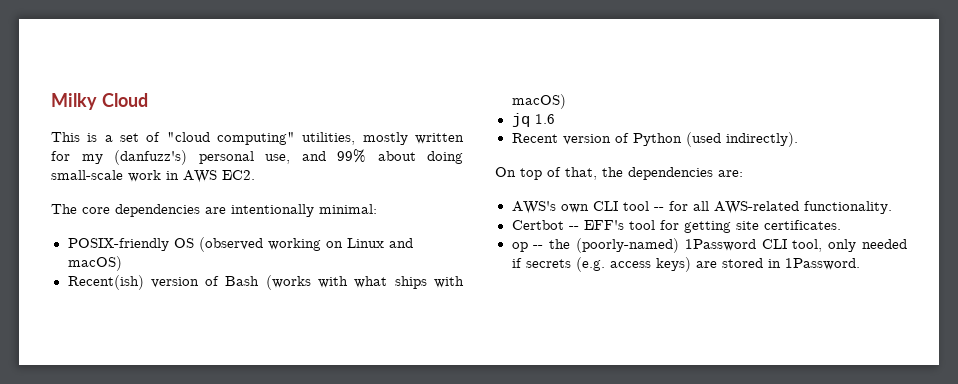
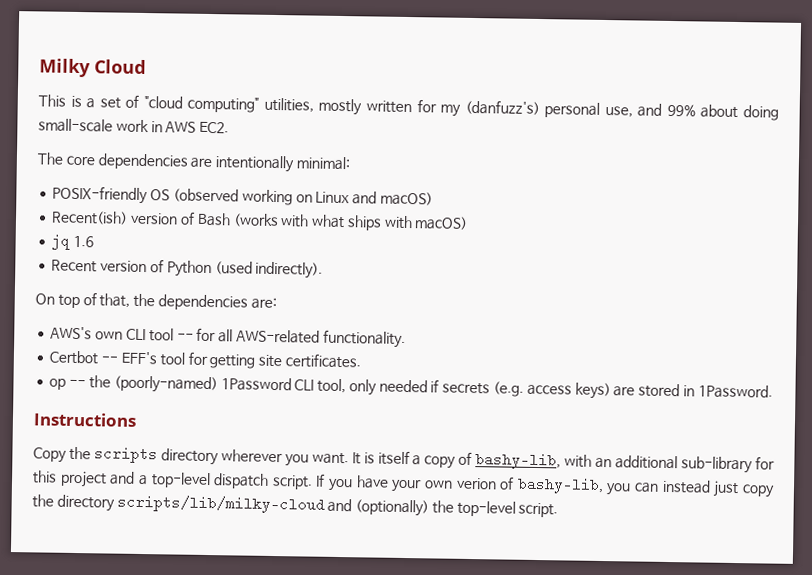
+ Instructions
+ Copy the scripts directory wherever you want. It is itself a copy of bashy-lib, with an additional sub-library for this project and a top-level dispatch script. If you have your own verion of bashy-lib, you can instead just copy the directory scripts/lib/milky-cloud and (optionally) the top-level script.

